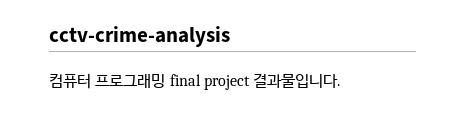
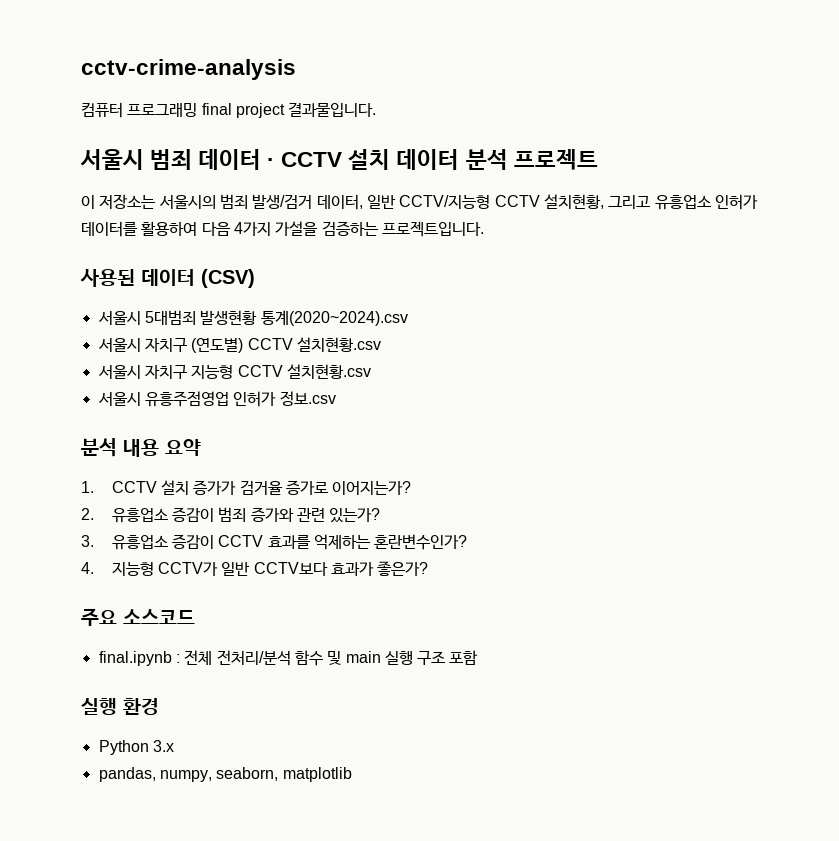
+ 서울시 범죄 데이터 · CCTV 설치 데이터 분석 프로젝트
+ 이 저장소는 서울시의 범죄 발생/검거 데이터, 일반 CCTV/지능형 CCTV 설치현황, 그리고 유흥업소 인허가 데이터를 활용하여 다음 4가지 가설을 검증하는 프로젝트입니다.
+ 사용된 데이터 (CSV)
+ 서울시 5대범죄 발생현황 통계(2020~2024).csv
+ 서울시 자치구 (연도별) CCTV 설치현황.csv
+ 서울시 자치구 지능형 CCTV 설치현황.csv
+ 서울시 유흥주점영업 인허가 정보.csv
+ 분석 내용 요약
+ 1. CCTV 설치 증가가 검거율 증가로 이어지는가?
+ 2. 유흥업소 증감이 범죄 증가와 관련 있는가?
+ 3. 유흥업소 증감이 CCTV 효과를 억제하는 혼란변수인가?
+ 4. 지능형 CCTV가 일반 CCTV보다 효과가 좋은가?
+ 주요 소스코드
+ final.ipynb : 전체 전처리/분석 함수 및 main 실행 구조 포함
+ 실행 환경
+ Python 3.x
+ pandas, numpy, seaborn, matplotlib

